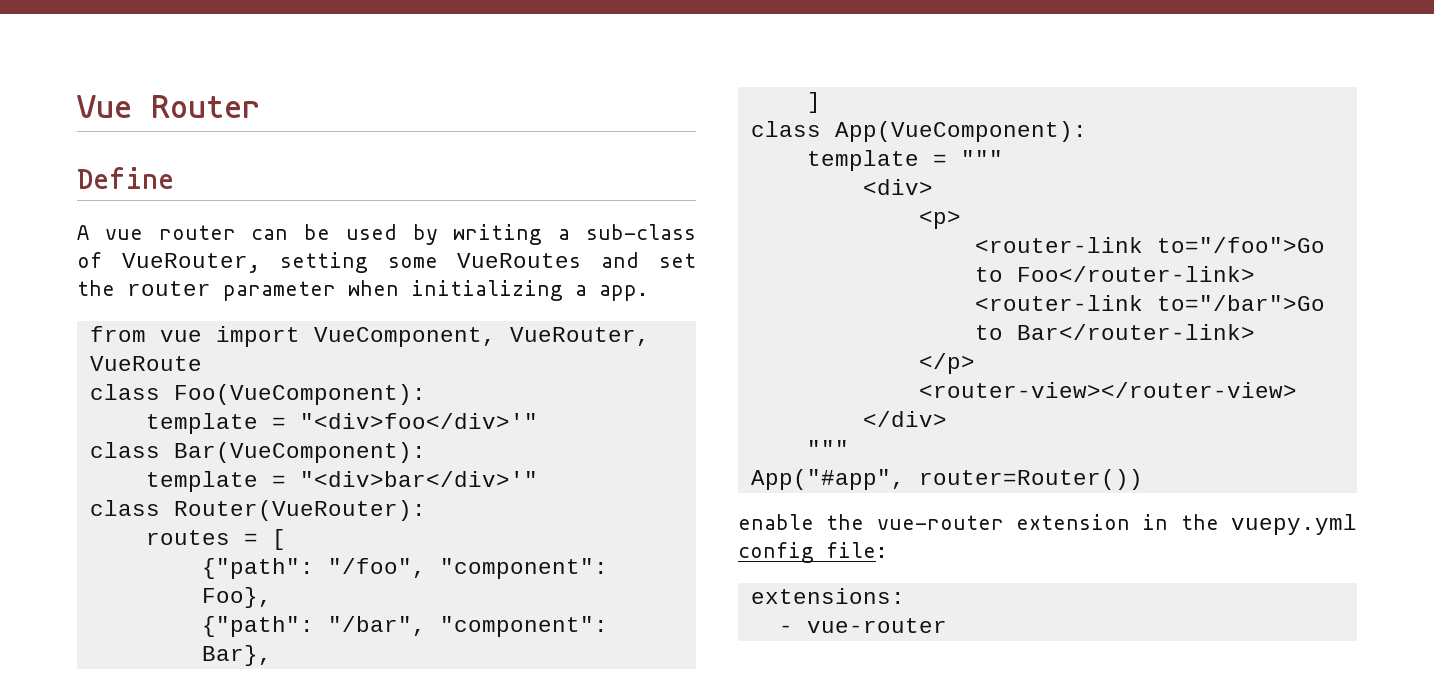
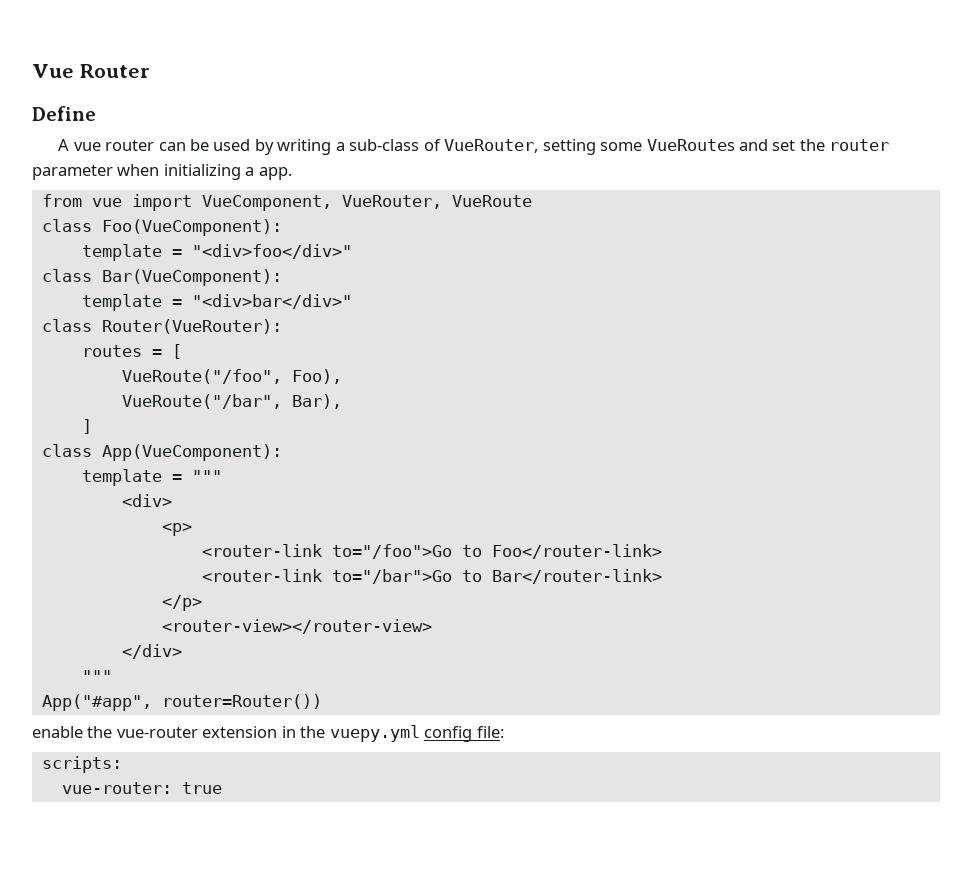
- template = "<div>foo</div>'"
+ template = "<div>foo</div>"
- template = "<div>bar</div>'"
+ template = "<div>bar</div>"
- {"path": "/foo", "component": Foo},
- {"path": "/bar", "component": Bar},
+ VueRoute("/foo", Foo),
+ VueRoute("/bar", Bar),
- extensions:
- - vue-router
+ scripts:
+ vue-router: true

